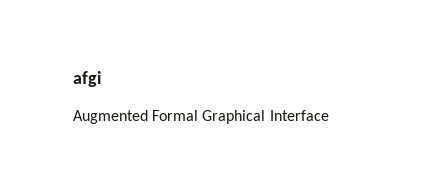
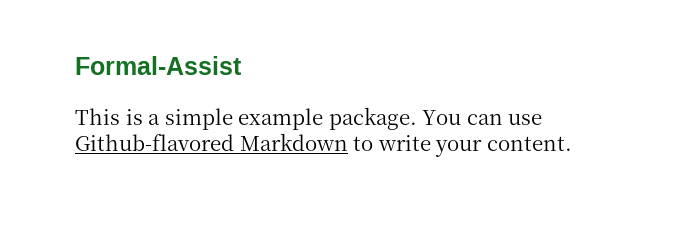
- afgi
- Augmented Formal Graphical Interface
+ Formal-Assist
+ This is a simple example package. You can use Github-flavored Markdown to write your content.

